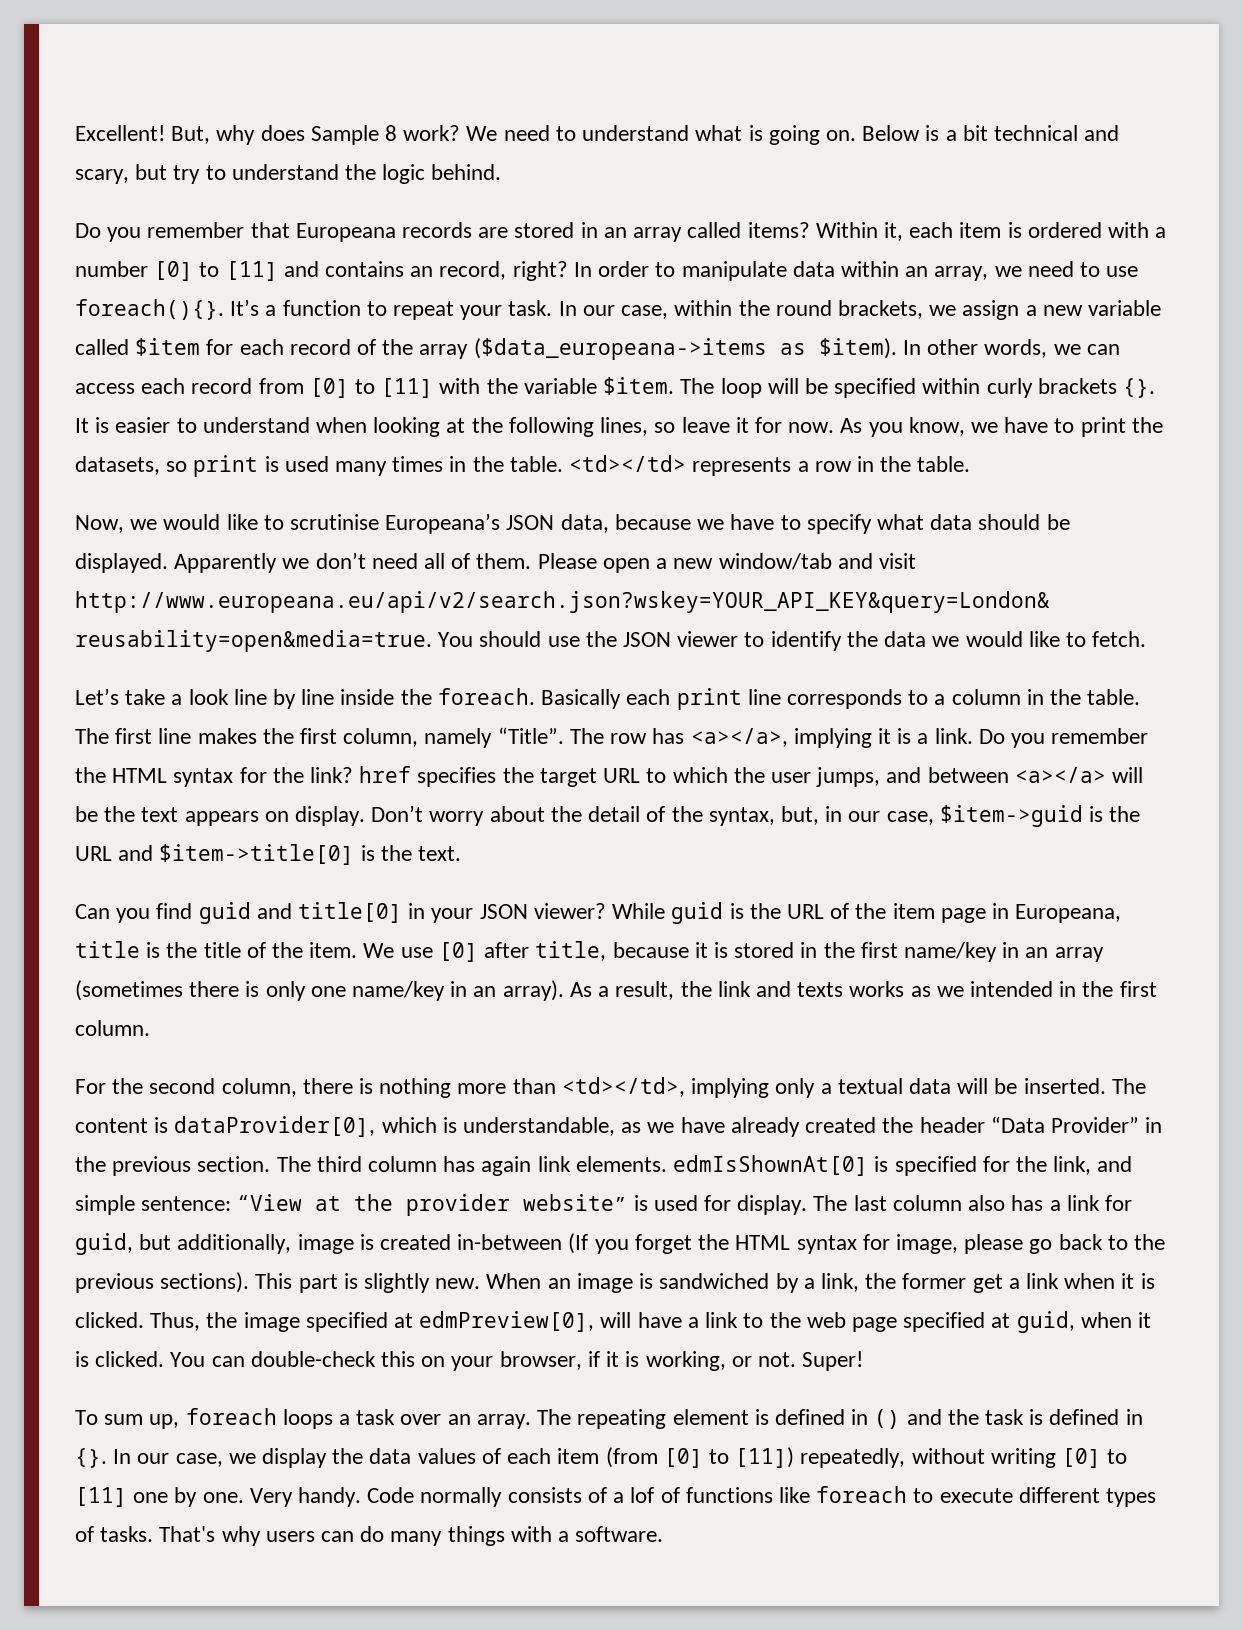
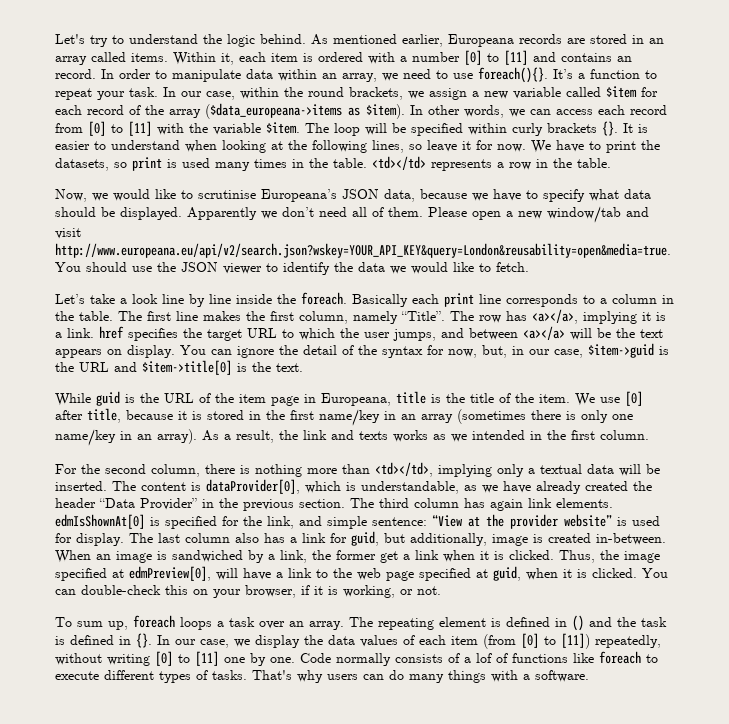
- Excellent! But, why does Sample 8 work? We need to understand what is going on. Below is a bit technical and scary, but try to understand the logic behind.
- Do you remember that Europeana records are stored in an array called items?
+ Let's try to understand the logic behind. As mentioned earlier, Europeana records are stored in an array called items.
- Within it, each item is ordered with a number [0] to [11] and contains an record, right?
+ Within it, each item is ordered with a number [0] to [11] and contains an record.
- As you know, we have to print the datasets, so print is used many times in the table.
+ We have to print the datasets, so print is used many times in the table.
- The row has <a></a>, implying it is a link. Do you remember the HTML syntax for the link? href specifies the target URL to which the user jumps, and between <a></a> will be the text appears on display.
+ The row has <a></a>, implying it is a link. href specifies the target URL to which the user jumps, and between <a></a> will be the text appears on display.
- Don’t worry about the detail of the syntax, but, in our case, $item->guid is the URL and $item->title[0] is the text.
+ You can ignore the detail of the syntax for now, but, in our case, $item->guid is the URL and $item->title[0] is the text.
- Can you find guid and title[0] in your JSON viewer?
- The last column also has a link for guid, but additionally, image is created in-between (If you forget the HTML syntax for image, please go back to the previous sections). This part is slightly new.
+ The last column also has a link for guid, but additionally, image is created in-between.
- Super!
- Very handy.

